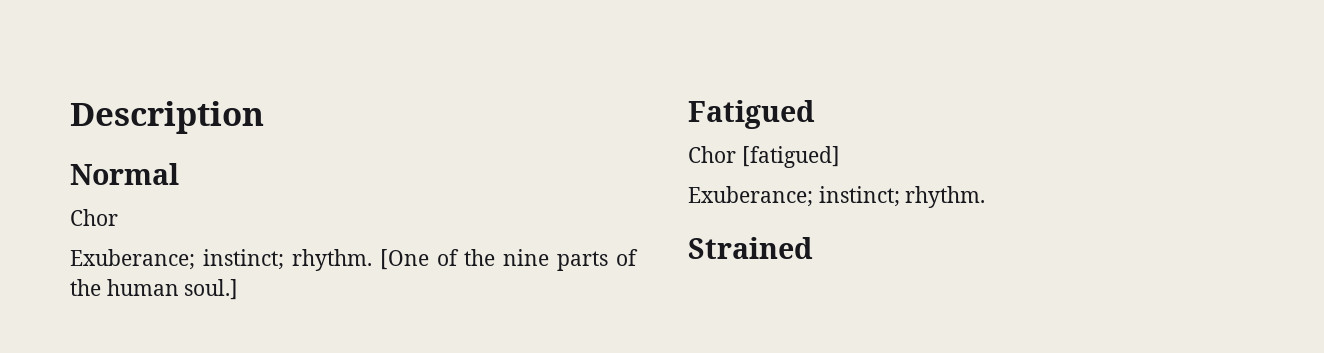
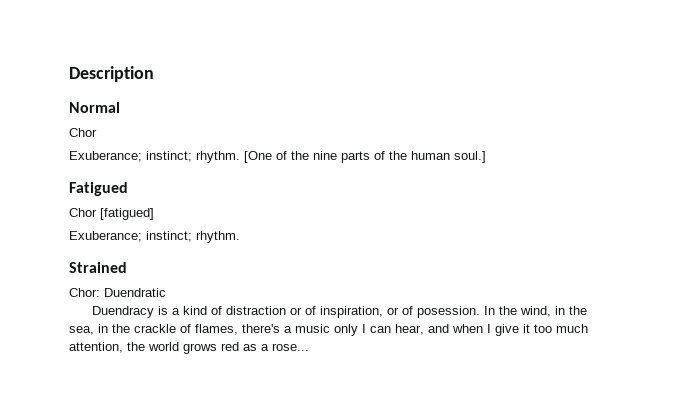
+ Chor: Duendratic
+ Duendracy is a kind of distraction or of inspiration, or of posession. In the wind, in the sea, in the crackle of flames, there's a music only I can hear, and when I give it too much attention, the world grows red as a rose...

